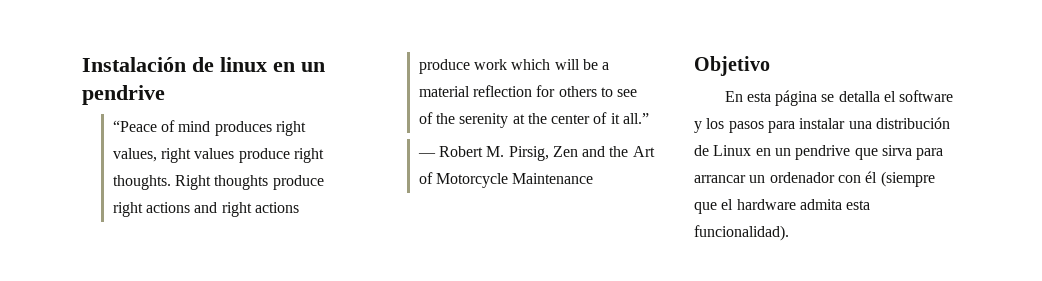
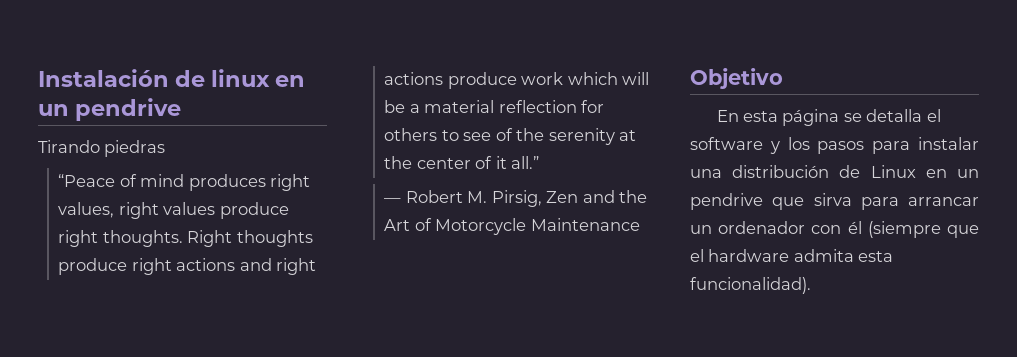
+ Tirando piedras

